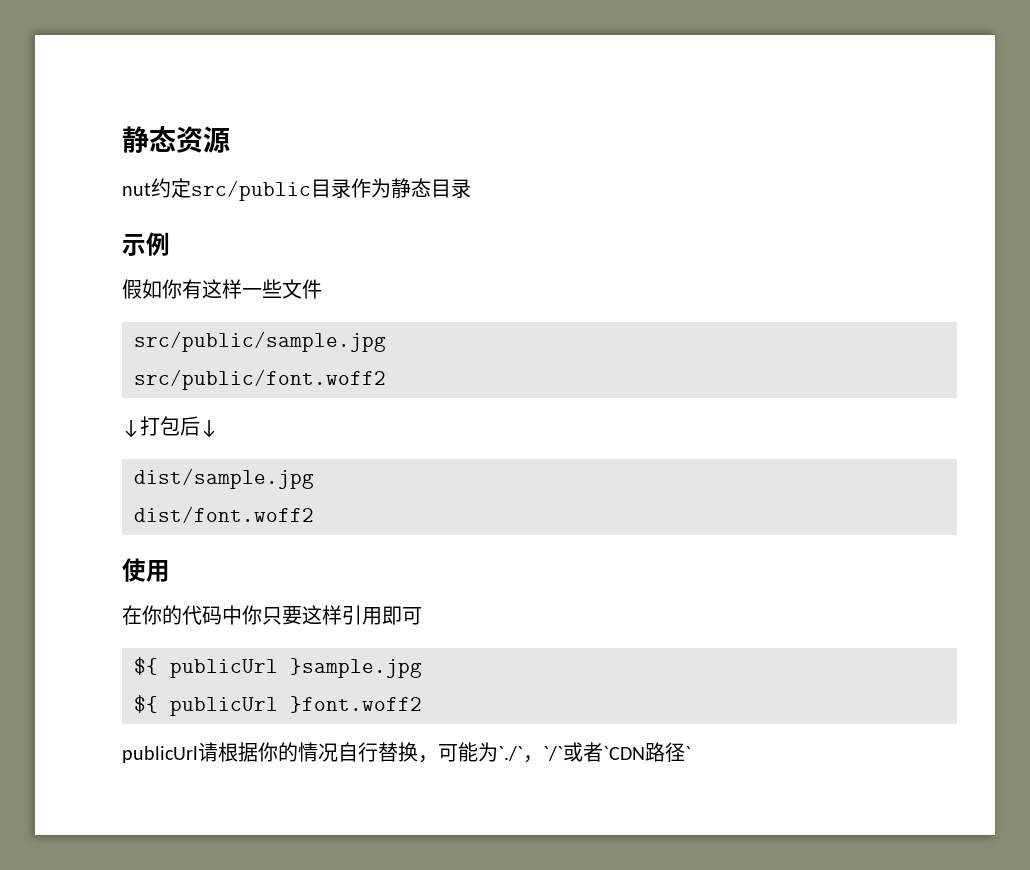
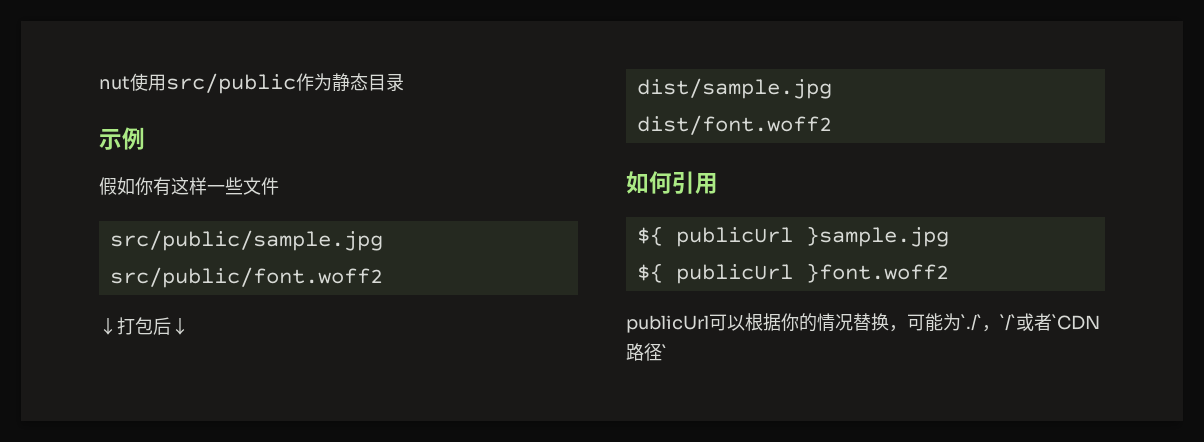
- 静态资源
- nut约定src/public目录作为静态目录
+ nut使用src/public作为静态目录
- 使用
- 在你的代码中你只要这样引用即可
+ 如何引用
- publicUrl请根据你的情况自行替换，可能为`./`，`/`或者`CDN路径`
+ publicUrl可以根据你的情况替换，可能为`./`，`/`或者`CDN路径`

